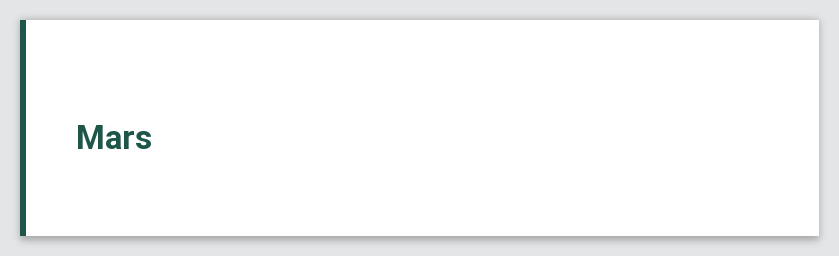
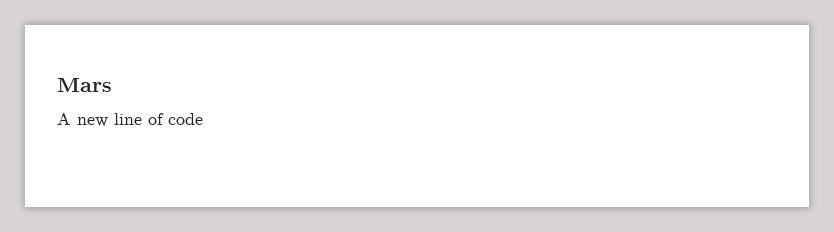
+ A new line of code

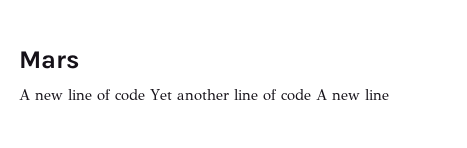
- A new line of code
+ A new line of code Yet another line of code A new line

